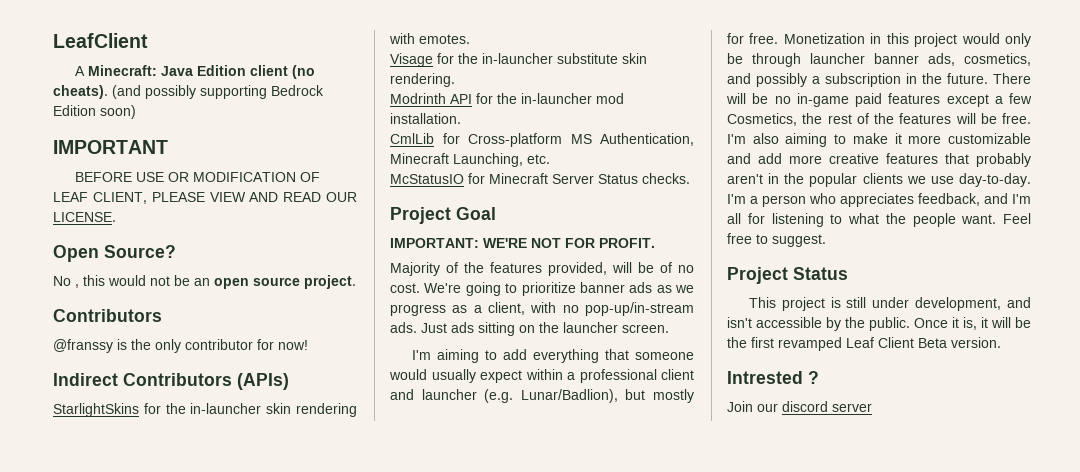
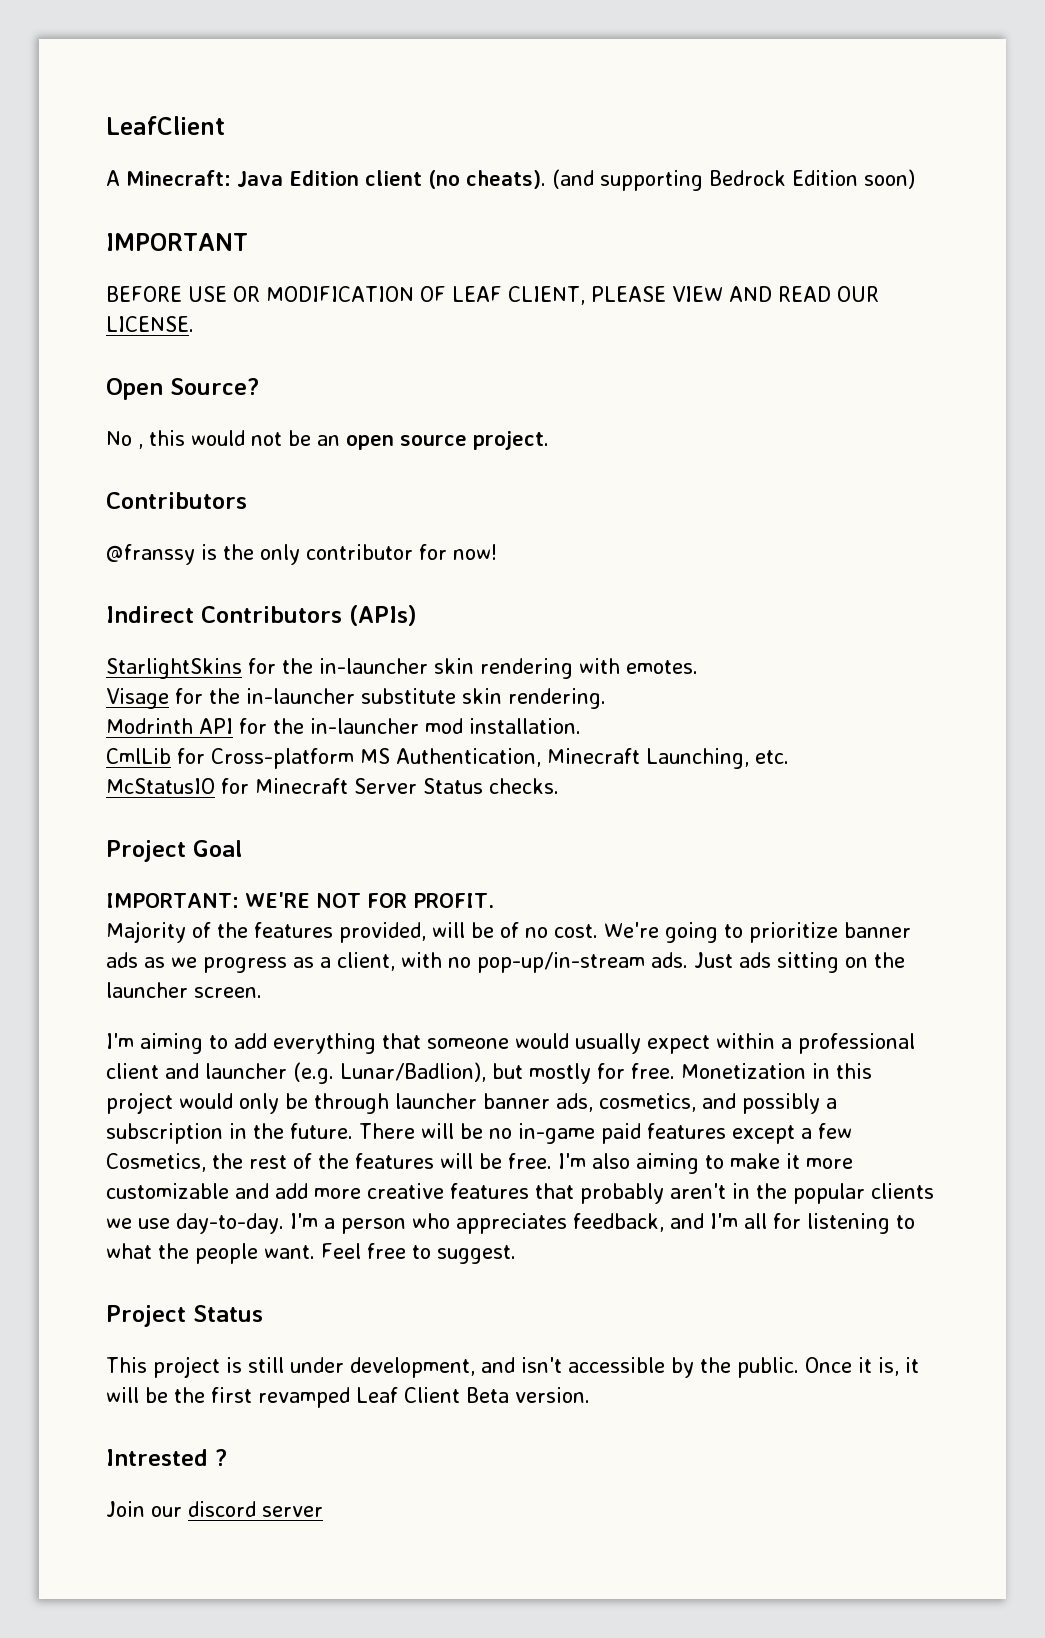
- (and possibly supporting Bedrock Edition soon)
+ (and supporting Bedrock Edition soon)

